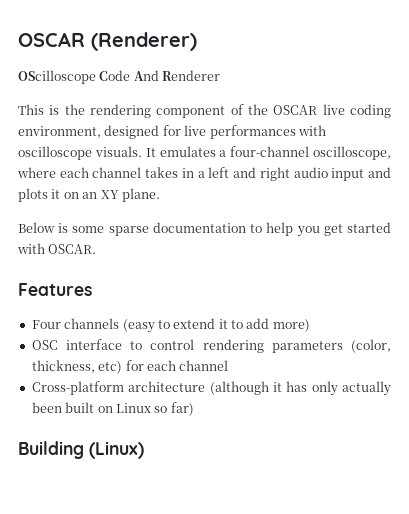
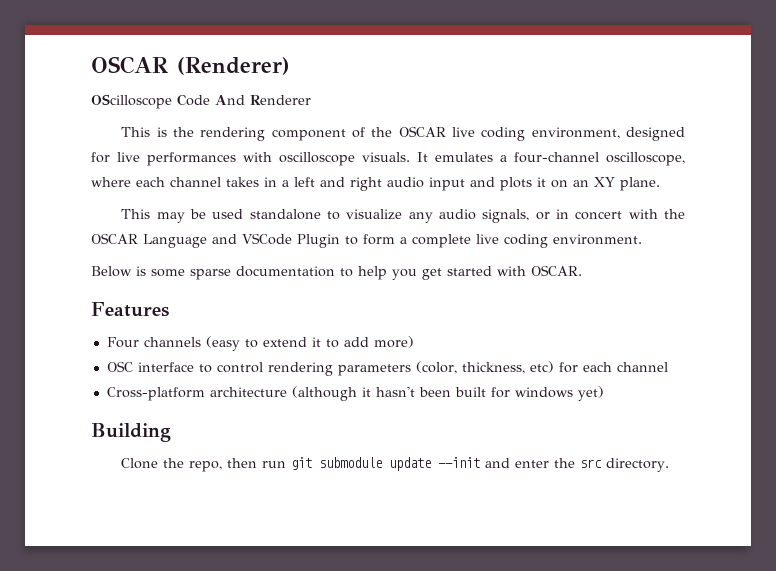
+ This may be used standalone to visualize any audio signals, or in concert with the OSCAR Language and VSCode Plugin to form a complete live coding environment.
- Cross-platform architecture (although it has only actually been built on Linux so far)
- Building (Linux)
+ Cross-platform architecture (although it hasn't been built for windows yet)
+ Building
+ Clone the repo, then run git submodule update --init and enter the src directory.

